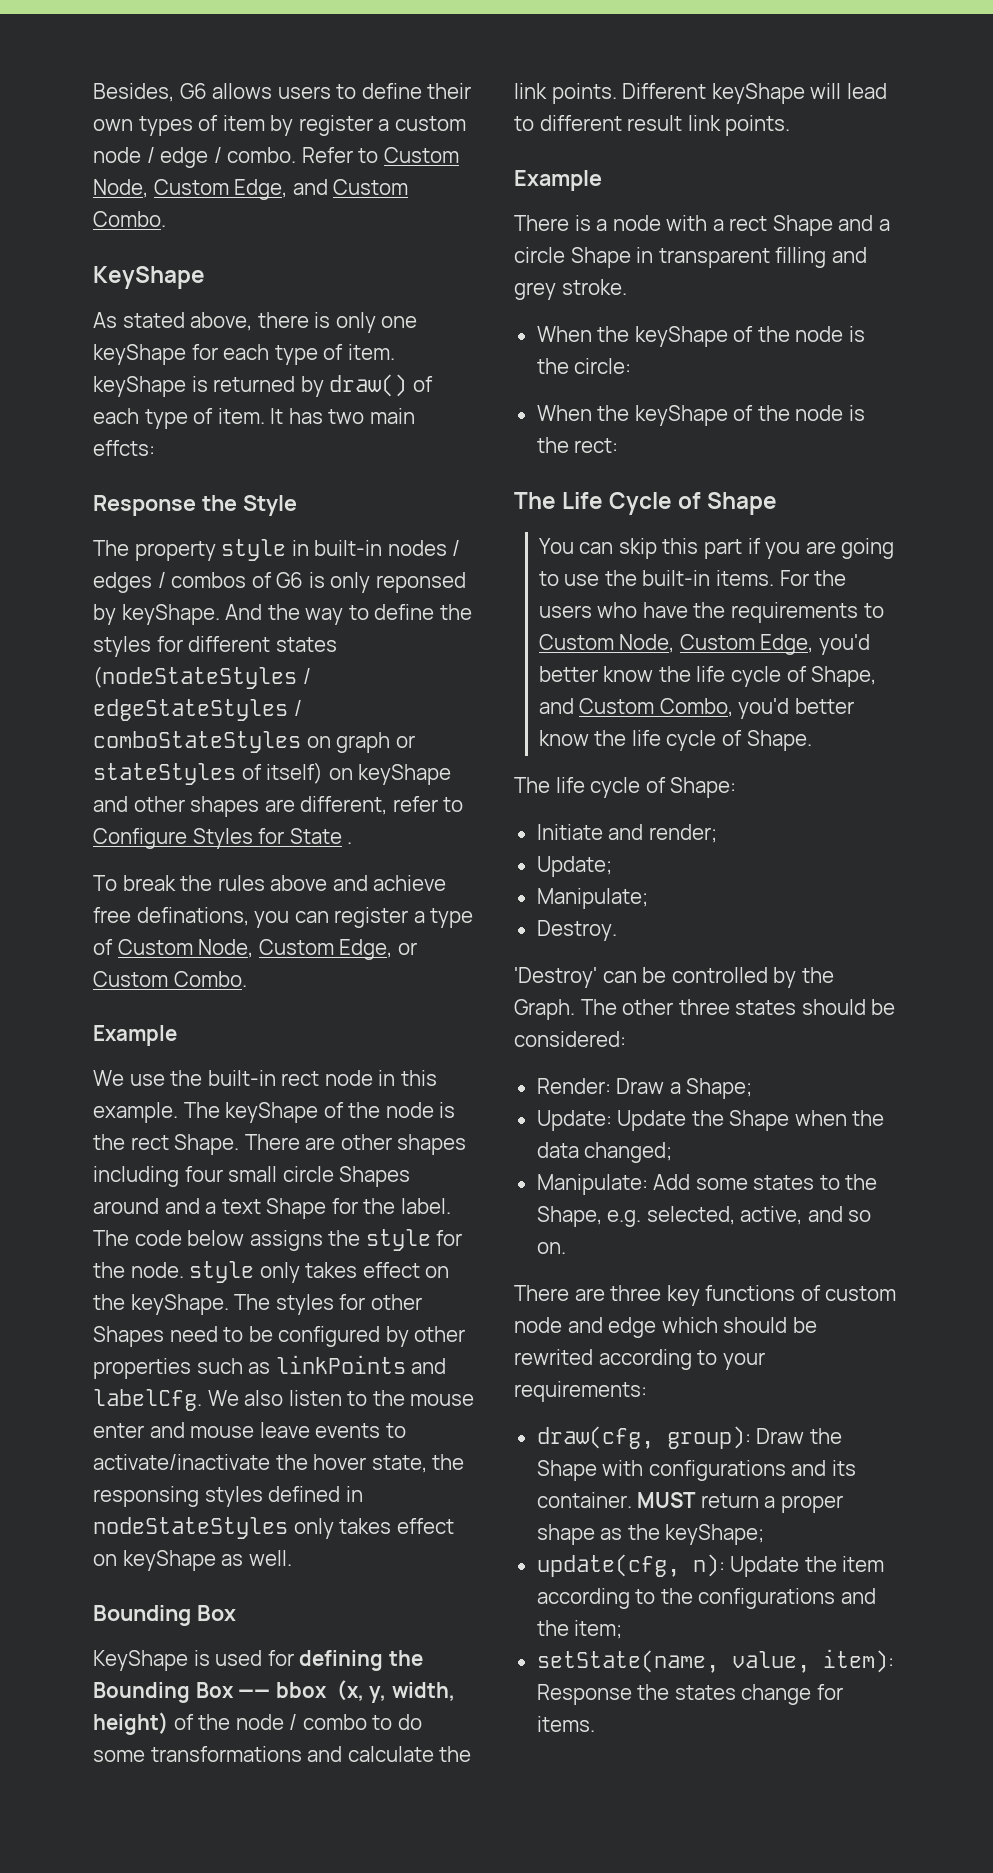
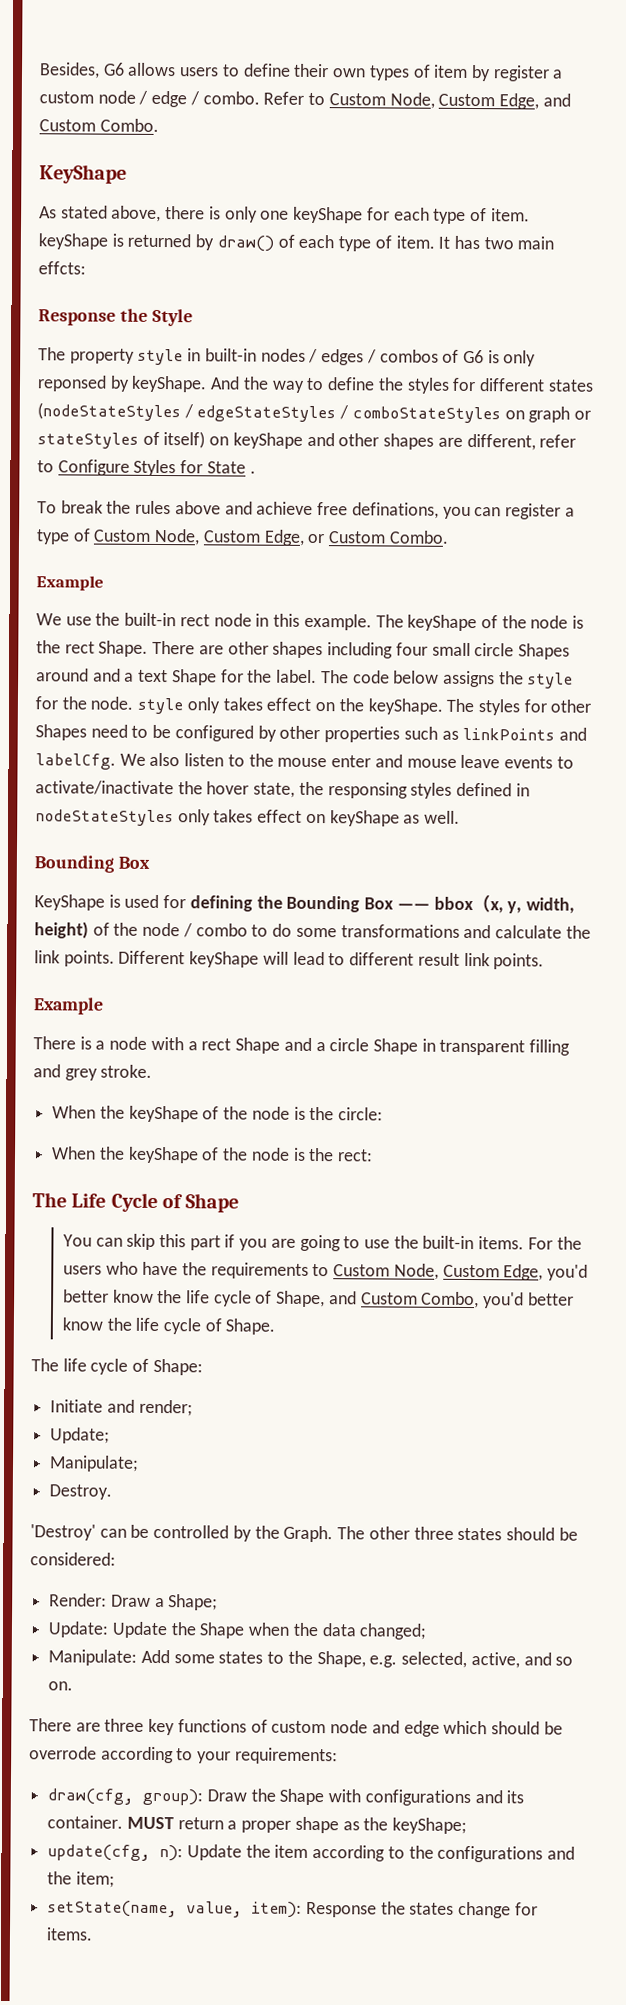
- There are three key functions of custom node and edge which should be rewrited according to your requirements:
+ There are three key functions of custom node and edge which should be overrode according to your requirements:

